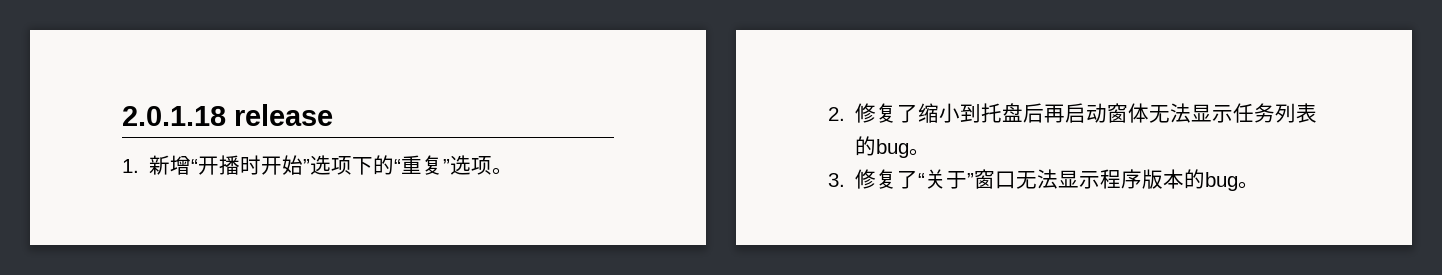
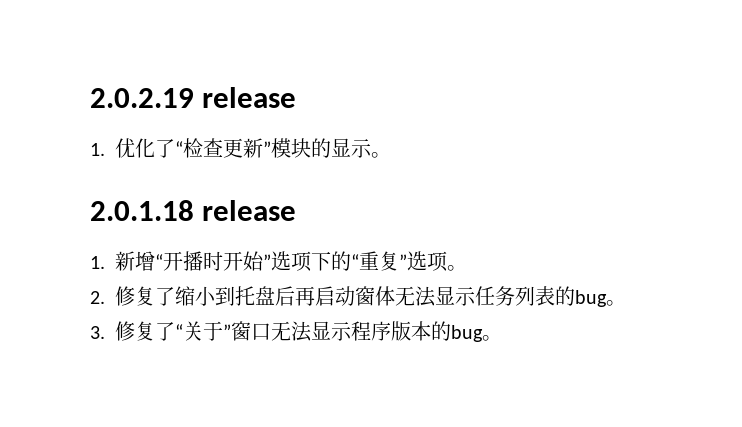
+ 2.0.2.19 release
+ 1.优化了“检查更新”模块的显示。

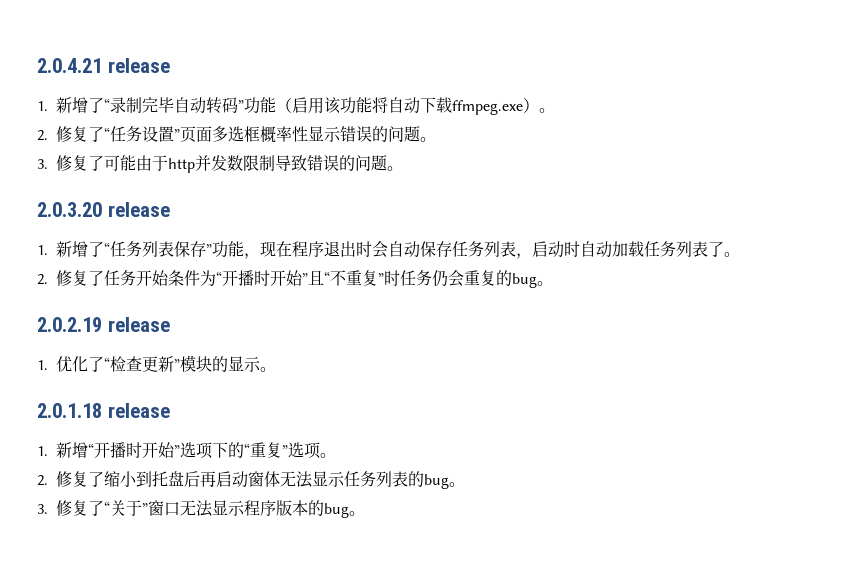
+ 2.0.4.21 release
+ 1.新增了“录制完毕自动转码”功能（启用该功能将自动下载ffmpeg.exe）。
+ 2.修复了“任务设置”页面多选框概率性显示错误的问题。
+ 3.修复了可能由于http并发数限制导致错误的问题。
+ 2.0.3.20 release
+ 1.新增了“任务列表保存”功能，现在程序退出时会自动保存任务列表，启动时自动加载任务列表了。
+ 2.修复了任务开始条件为“开播时开始”且“不重复”时任务仍会重复的bug。

